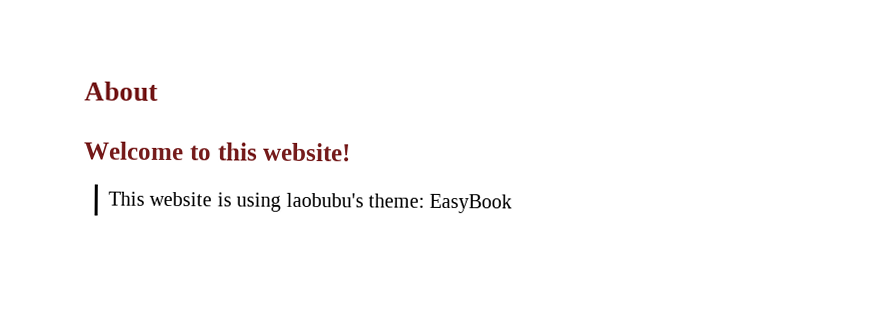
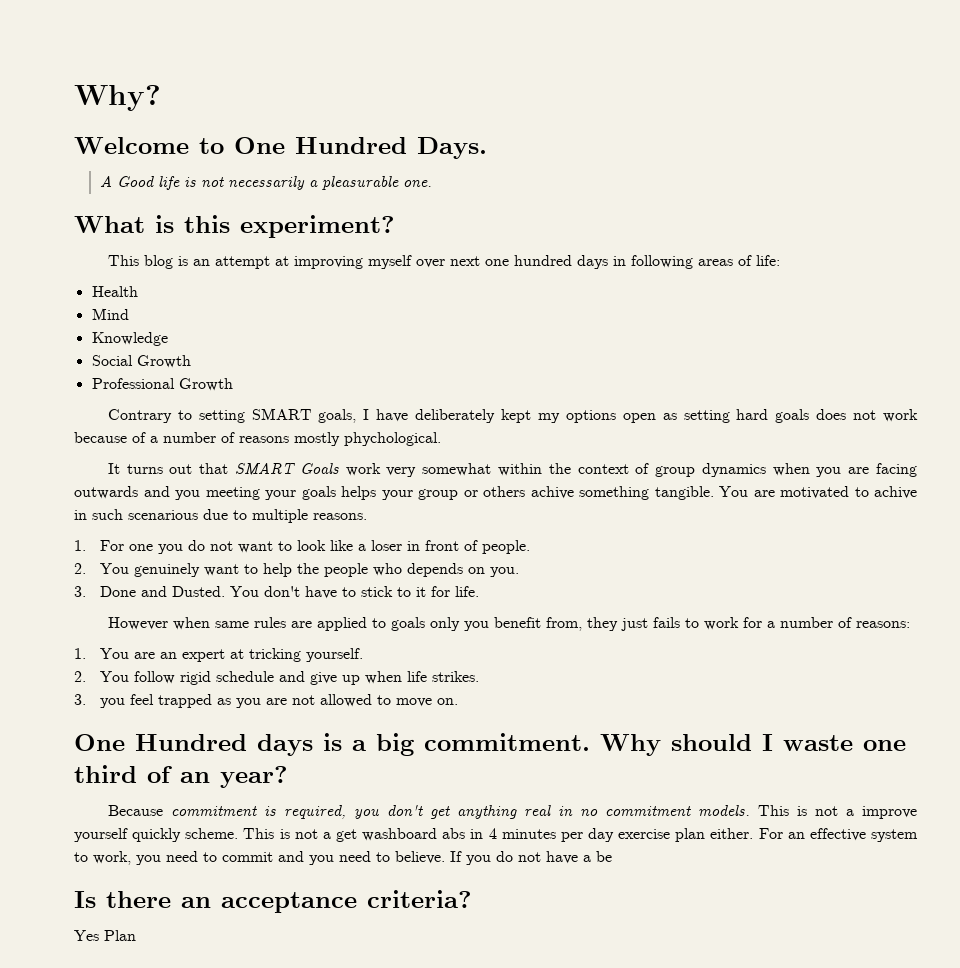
- About
+ Why?
- Welcome to this website!
- This website is using laobubu's theme: EasyBook
+ Welcome to One Hundred Days.
+ A Good life is not necessarily a pleasurable one.
+ What is this experiment?
+ This blog is an attempt at improving myself over next one hundred days in following areas of life:
+ Health
+ Mind
+ Knowledge
+ Social Growth
+ Professional Growth
+ Contrary to setting SMART goals, I have deliberately kept my options open as setting hard goals does not work because of a number of reasons mostly phychological.
+ It turns out that SMART Goals work very somewhat within the context of group dynamics when you are facing outwards and you meeting your goals helps your group or others achive something tangible. You are motivated to achive in such scenarious due to multiple reasons.
+ 1. For one you do not want to look like a loser in front of people.
+ 2. You genuinely want to help the people who depends on you.
+ 3. Done and Dusted. You don't have to stick to it for life.
+ However when same rules are applied to goals only you benefit from, they just fails to work for a number of reasons:
+ 1. You are an expert at tricking yourself.
+ 2. You follow rigid schedule and give up when life strikes.
+ 3. you feel trapped as you are not allowed to move on.
+ One Hundred days is a big commitment. Why should I waste one third of an year?
+ Because commitment is required, you don't get anything real in no commitment models. This is not a improve yourself quickly scheme. This is not a get washboard abs in 4 minutes per day exercise plan either. For an effective system to work, you need to commit and you need to believe. If you do not have a be
+ Is there an acceptance criteria?
+ Yes Plan

